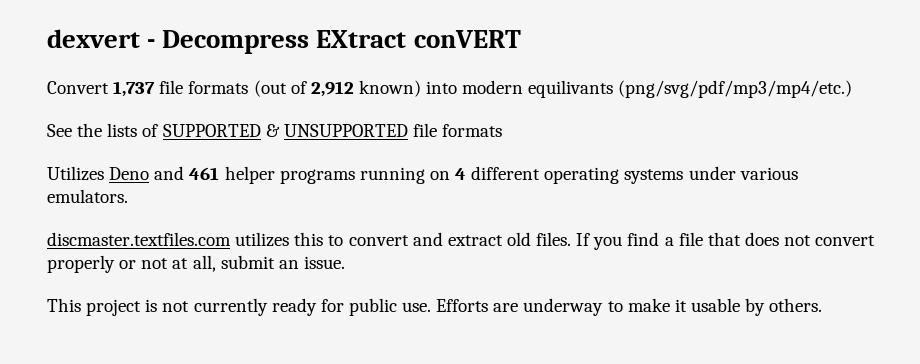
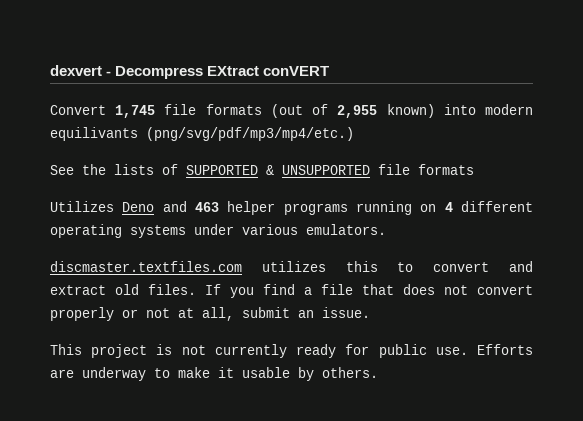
- Convert 1,737 file formats (out of 2,912 known) into modern equilivants (png/svg/pdf/mp3/mp4/etc.)
+ Convert 1,745 file formats (out of 2,955 known) into modern equilivants (png/svg/pdf/mp3/mp4/etc.)
- Utilizes Deno and 461 helper programs running on 4 different operating systems under various emulators.
+ Utilizes Deno and 463 helper programs running on 4 different operating systems under various emulators.

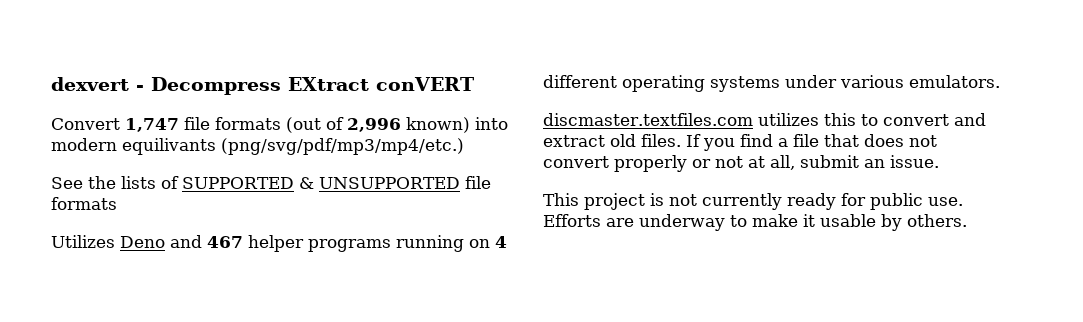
- Convert 1,745 file formats (out of 2,955 known) into modern equilivants (png/svg/pdf/mp3/mp4/etc.)
+ Convert 1,747 file formats (out of 2,996 known) into modern equilivants (png/svg/pdf/mp3/mp4/etc.)
- Utilizes Deno and 463 helper programs running on 4 different operating systems under various emulators.
+ Utilizes Deno and 467 helper programs running on 4 different operating systems under various emulators.

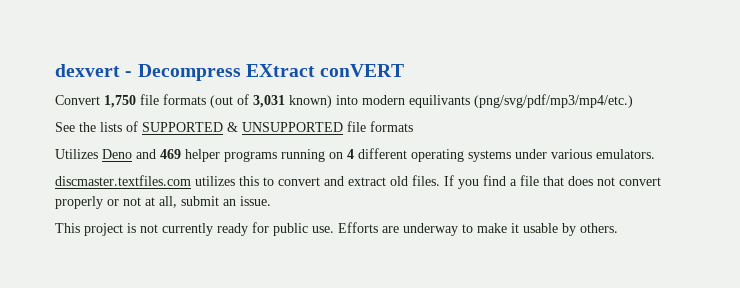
- Convert 1,747 file formats (out of 2,996 known) into modern equilivants (png/svg/pdf/mp3/mp4/etc.)
+ Convert 1,750 file formats (out of 3,031 known) into modern equilivants (png/svg/pdf/mp3/mp4/etc.)
- Utilizes Deno and 467 helper programs running on 4 different operating systems under various emulators.
+ Utilizes Deno and 469 helper programs running on 4 different operating systems under various emulators.

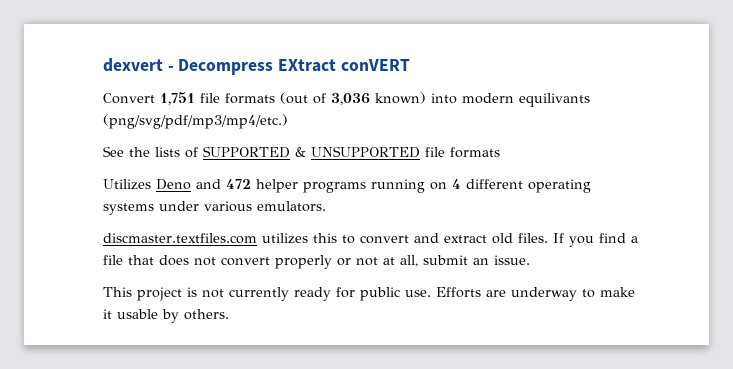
- Convert 1,750 file formats (out of 3,031 known) into modern equilivants (png/svg/pdf/mp3/mp4/etc.)
+ Convert 1,751 file formats (out of 3,036 known) into modern equilivants (png/svg/pdf/mp3/mp4/etc.)
- Utilizes Deno and 469 helper programs running on 4 different operating systems under various emulators.
+ Utilizes Deno and 472 helper programs running on 4 different operating systems under various emulators.

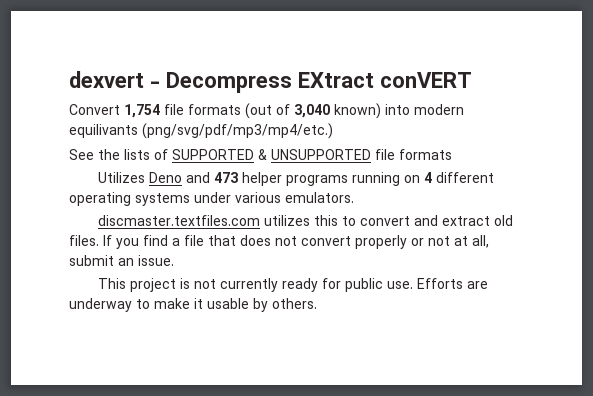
- Convert 1,751 file formats (out of 3,036 known) into modern equilivants (png/svg/pdf/mp3/mp4/etc.)
+ Convert 1,754 file formats (out of 3,040 known) into modern equilivants (png/svg/pdf/mp3/mp4/etc.)
- Utilizes Deno and 472 helper programs running on 4 different operating systems under various emulators.
+ Utilizes Deno and 473 helper programs running on 4 different operating systems under various emulators.

